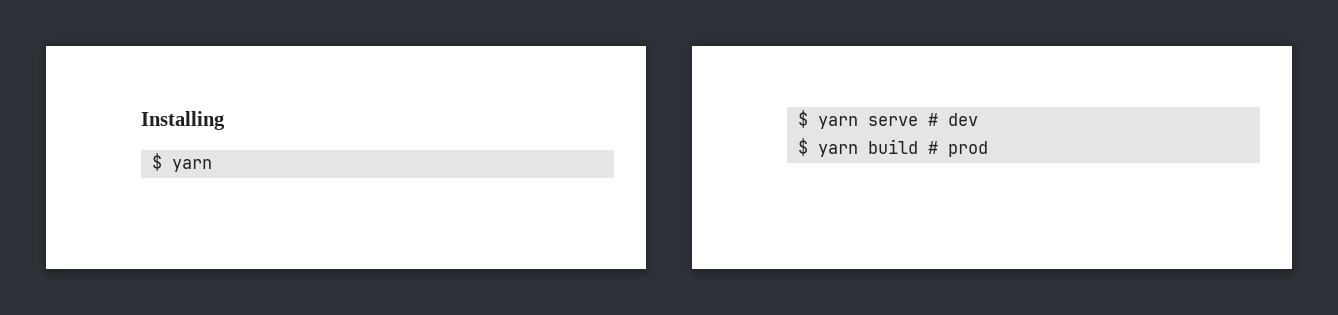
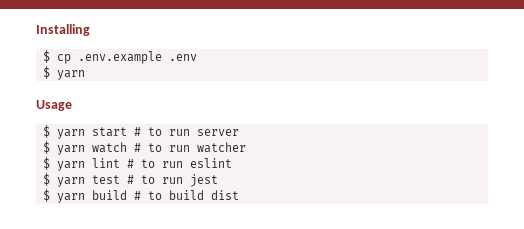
  Installing
+ $ cp .env.example .env
  $ yarn
- $ yarn serve # dev
+ Usage
+ $ yarn start # to run server
+ $ yarn watch # to run watcher
+ $ yarn lint # to run eslint
+ $ yarn test # to run jest
- $ yarn build # prod
+ $ yarn build # to build dist

